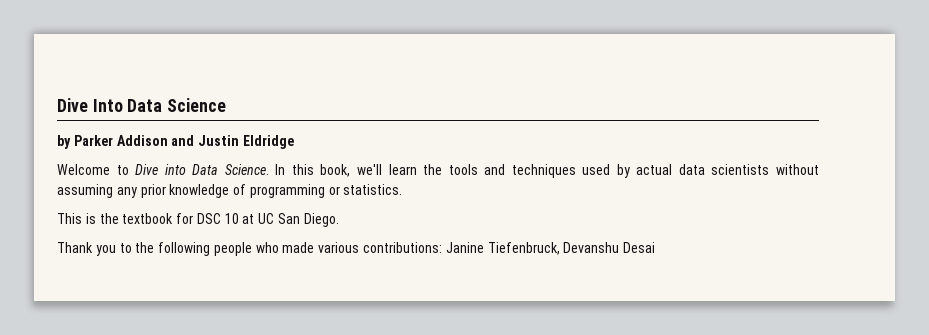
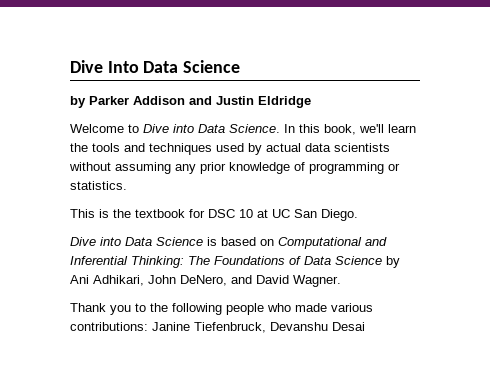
+ Dive into Data Science is based on Computational and Inferential Thinking: The Foundations of Data Science by Ani Adhikari, John DeNero, and David Wagner.

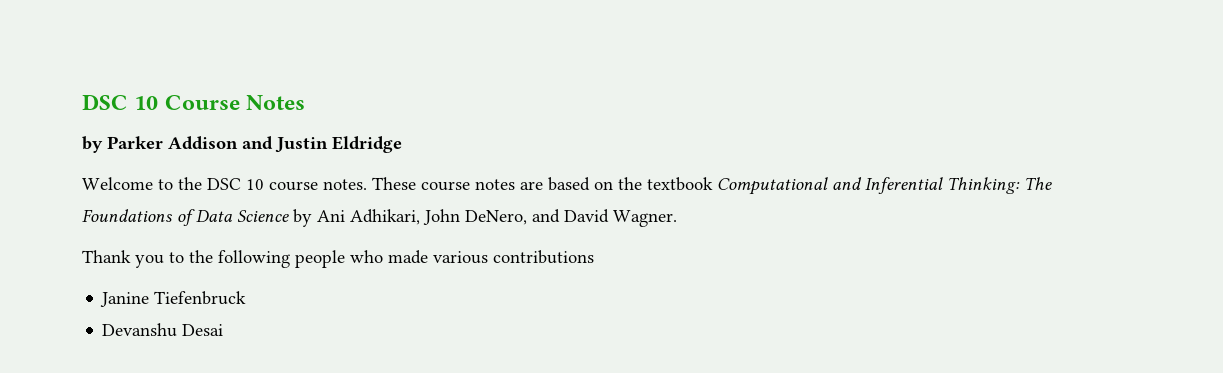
- Dive Into Data Science
+ DSC 10 Course Notes
- Welcome to Dive into Data Science. In this book, we'll learn the tools and techniques used by actual data scientists without assuming any prior knowledge of programming or statistics.
- This is the textbook for DSC 10 at UC San Diego.
- Dive into Data Science is based on Computational and Inferential Thinking: The Foundations of Data Science by Ani Adhikari, John DeNero, and David Wagner.
+ Welcome to the DSC 10 course notes. These course notes are based on the textbook Computational and Inferential Thinking: The Foundations of Data Science by Ani Adhikari, John DeNero, and David Wagner.
- Thank you to the following people who made various contributions: Janine Tiefenbruck, Devanshu Desai
+ Thank you to the following people who made various contributions
+ Janine Tiefenbruck
+ Devanshu Desai

